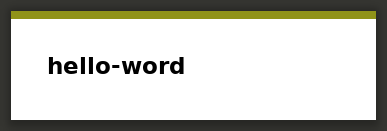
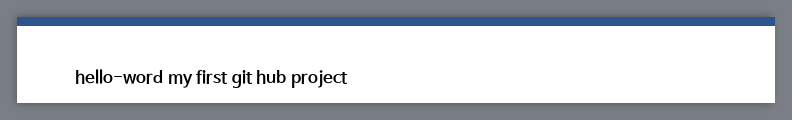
- hello-word
+ hello-word my first git hub project

